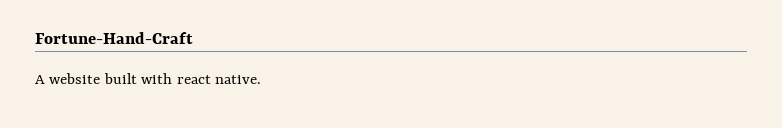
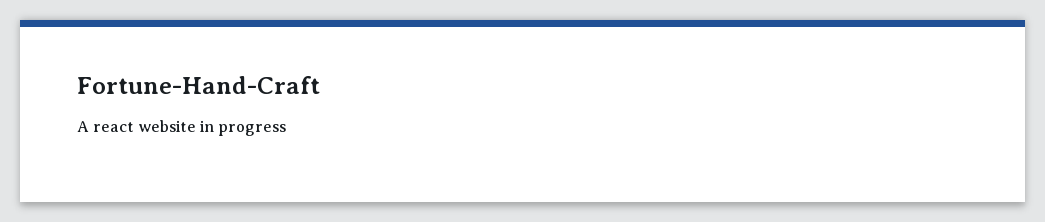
- A website built with react native.
+ A react website in progress

